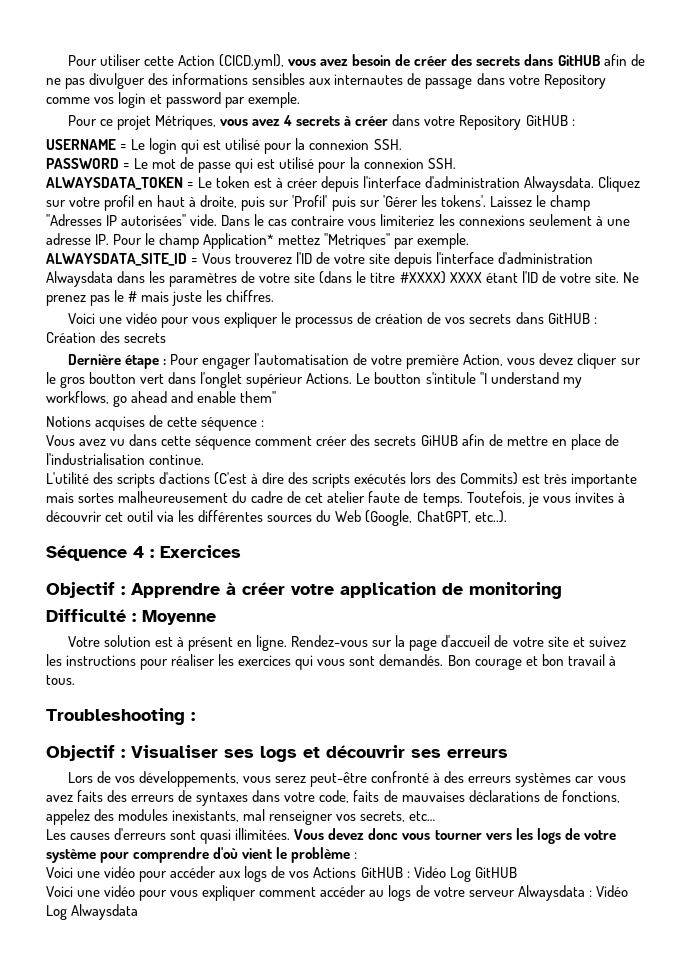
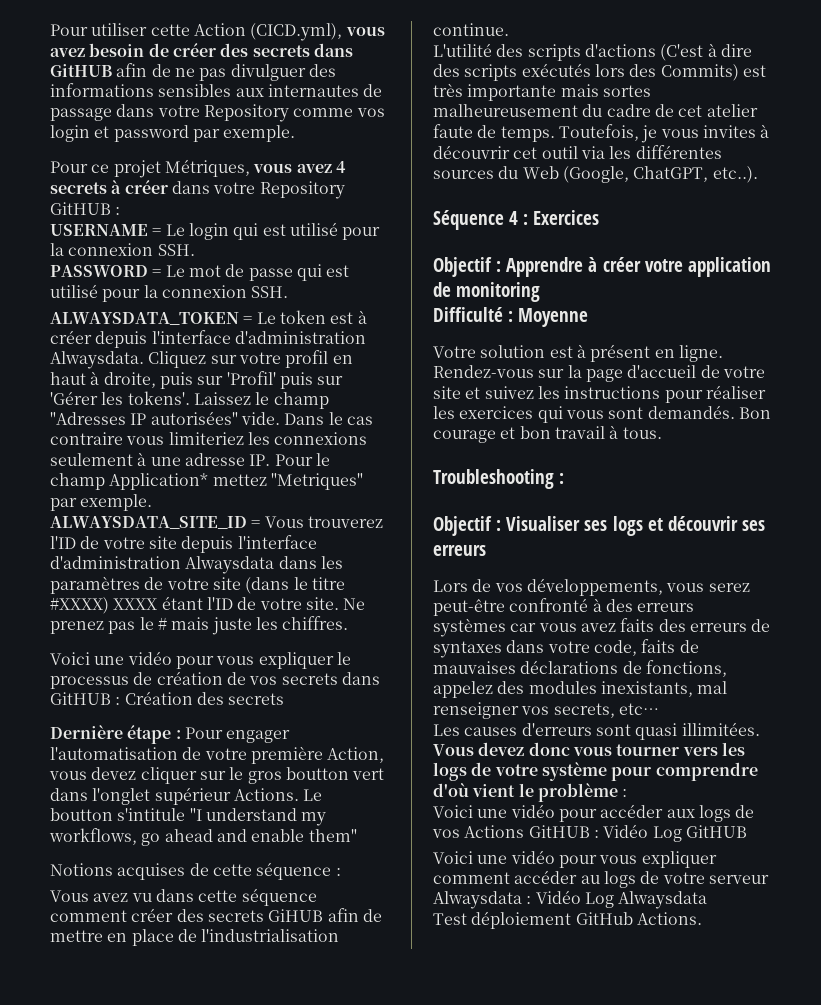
+ Test déploiement GitHub Actions.

